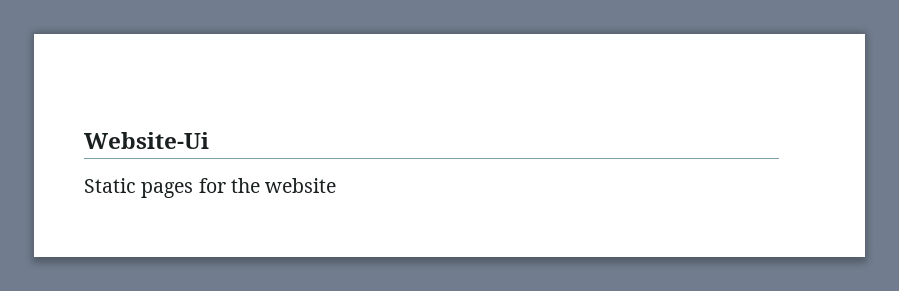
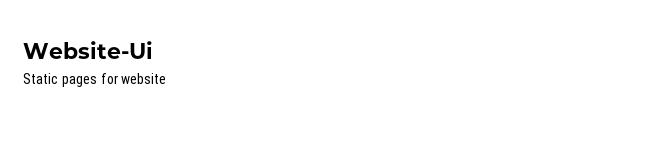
- Static pages for the website
+ Static pages for website

